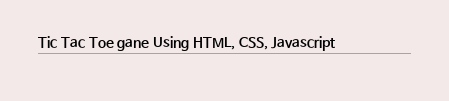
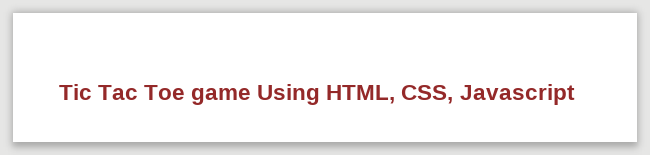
- Tic Tac Toe gane Using HTML, CSS, Javascript
+ Tic Tac Toe game Using HTML, CSS, Javascript

